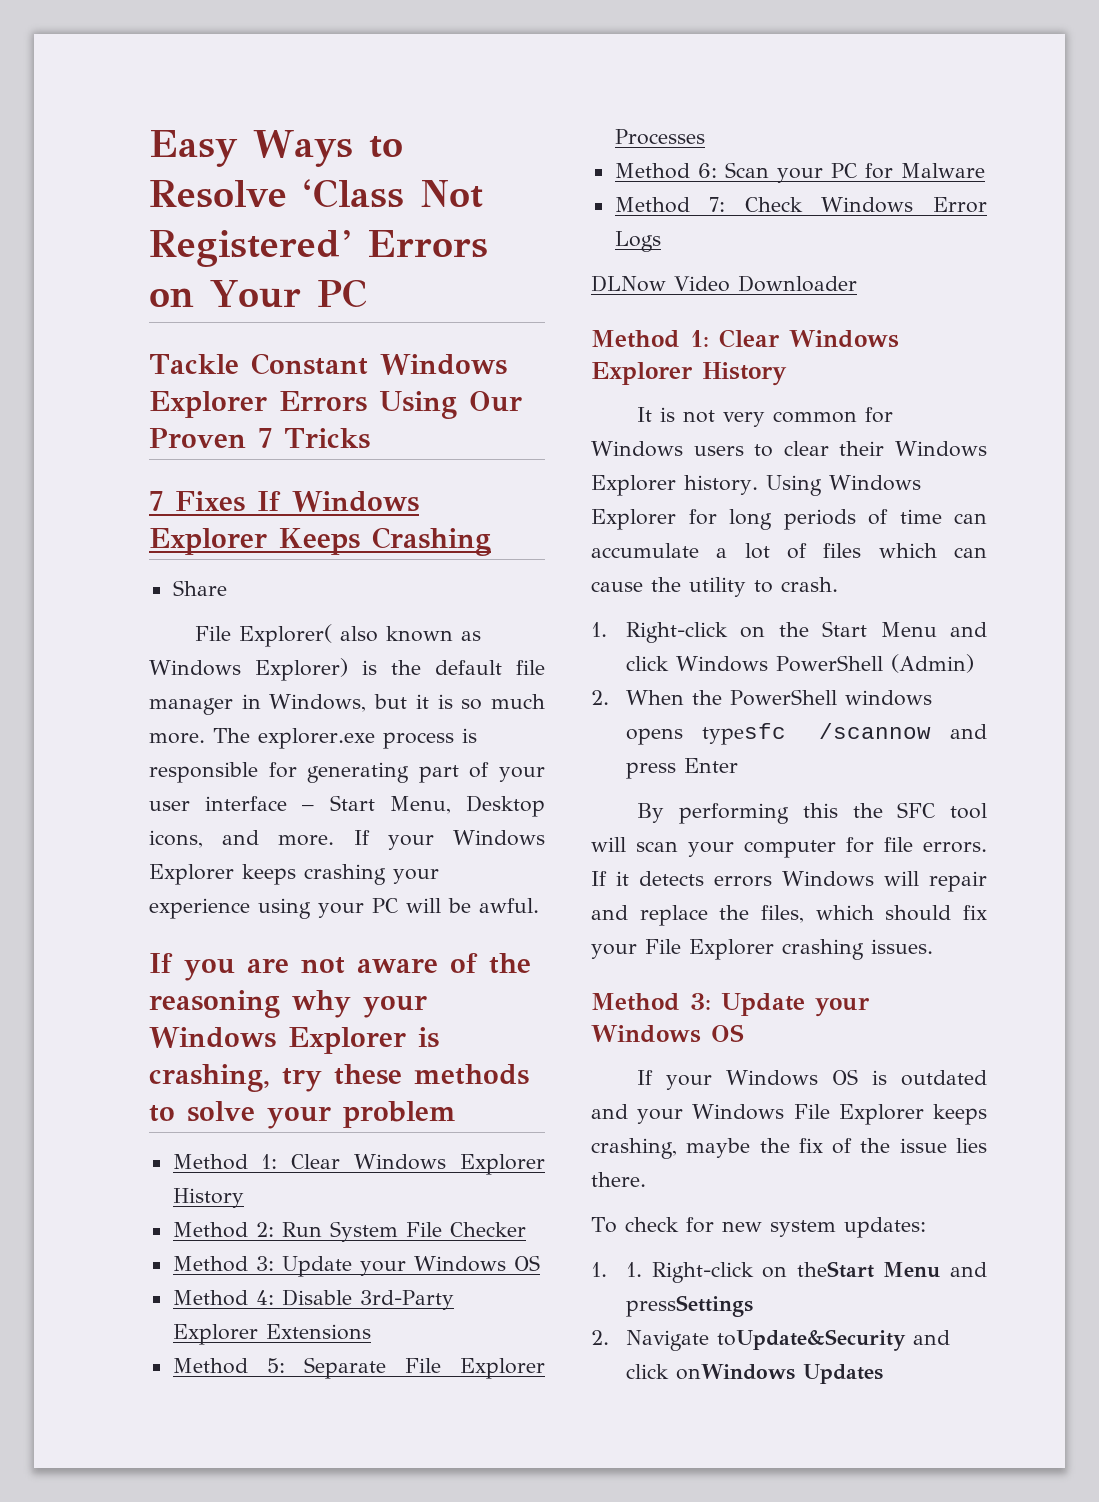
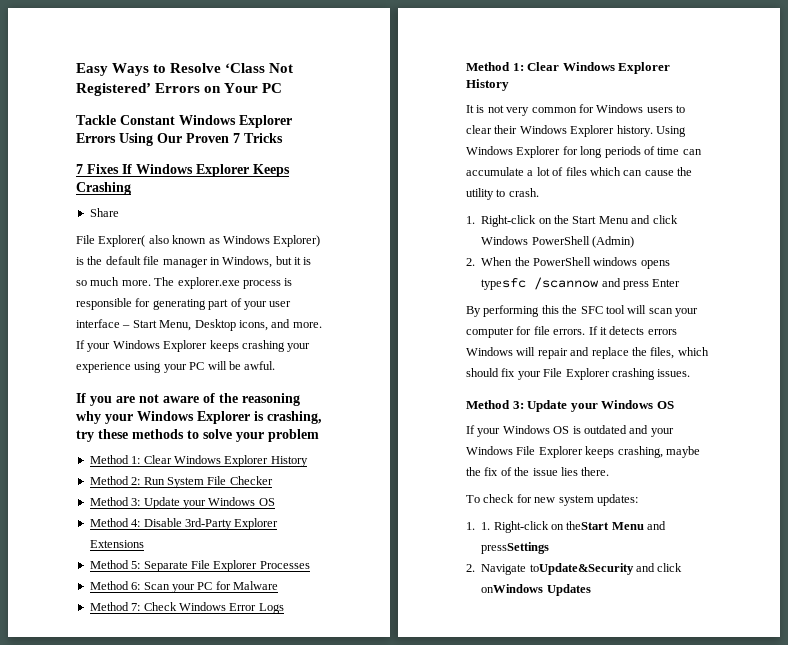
- DLNow Video Downloader

